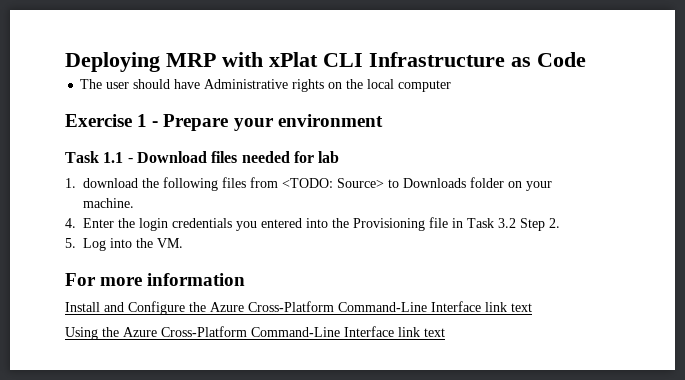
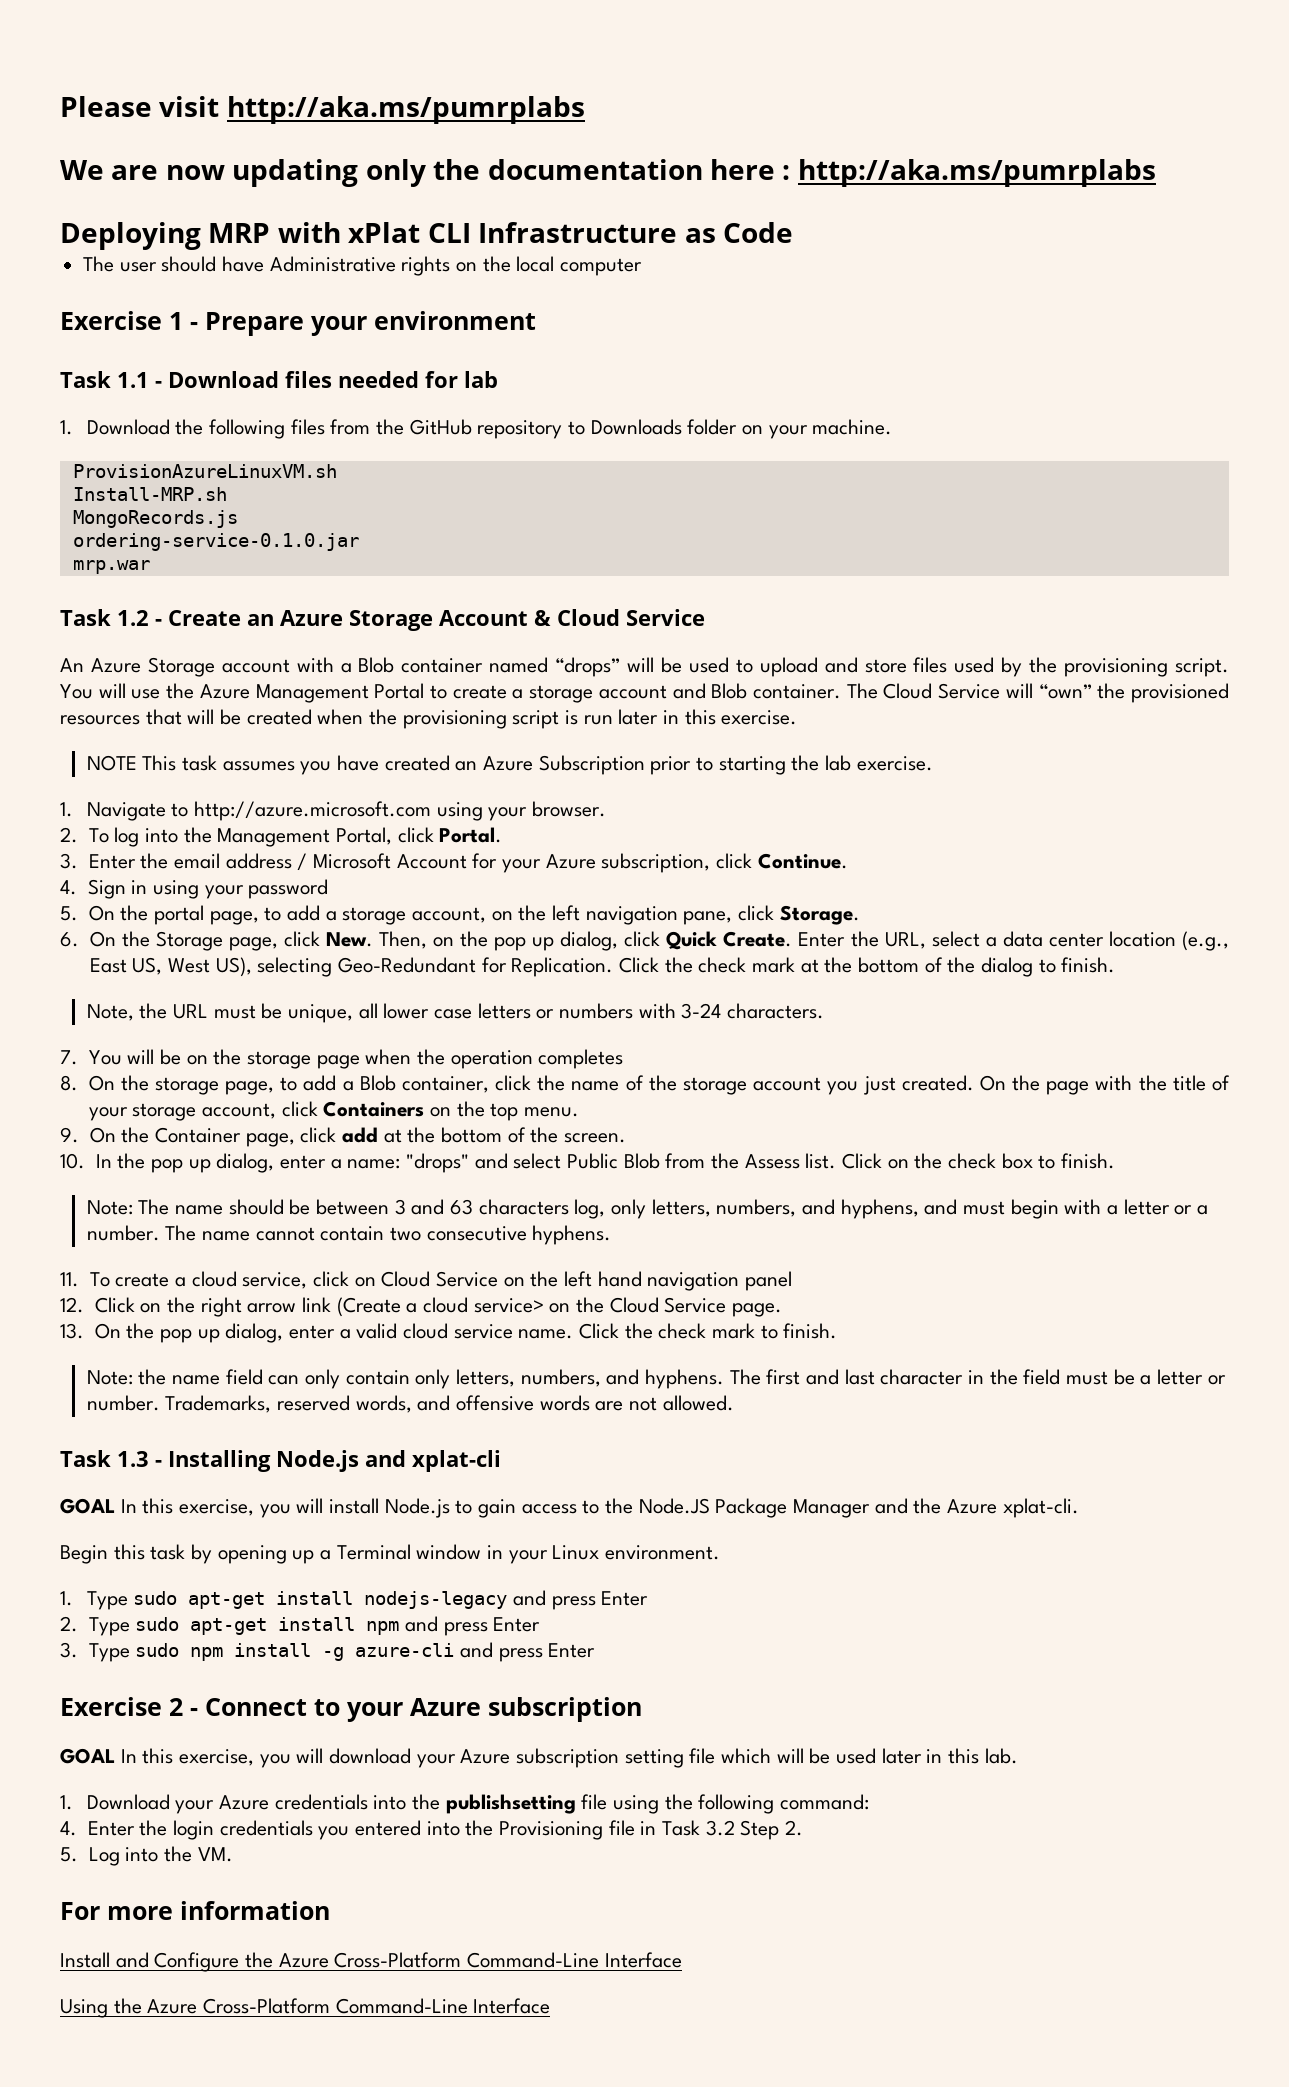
+ Please visit http://aka.ms/pumrplabs
+ We are now updating only the documentation here : http://aka.ms/pumrplabs
- 1. download the following files from <TODO: Source> to Downloads folder on your machine.
+ 1. Download the following files from the GitHub repository to Downloads folder on your machine.
+ ProvisionAzureLinuxVM.sh
+ Install-MRP.sh
+ MongoRecords.js
+ ordering-service-0.1.0.jar
+ mrp.war
+ Task 1.2 - Create an Azure Storage Account & Cloud Service
+ An Azure Storage account with a Blob container named “drops” will be used to upload and store files used by the provisioning script. You will use the Azure Management Portal to create a storage account and Blob container. The Cloud Service will “own” the provisioned resources that will be created when the provisioning script is run later in this exercise.
+ NOTE This task assumes you have created an Azure Subscription prior to starting the lab exercise.
+ 1. Navigate to http://azure.microsoft.com using your browser.
+ 2. To log into the Management Portal, click Portal.
+ 3. Enter the email address / Microsoft Account for your Azure subscription, click Continue.
+ 4. Sign in using your password
+ 5. On the portal page, to add a storage account, on the left navigation pane, click Storage.
+ 6. On the Storage page, click New. Then, on the pop up dialog, click Quick Create. Enter the URL, select a data center location (e.g., East US, West US), selecting Geo-Redundant for Replication. Click the check mark at the bottom of the dialog to finish.
+ Note, the URL must be unique, all lower case letters or numbers with 3-24 characters.
+ 7. You will be on the storage page when the operation completes
+ 8. On the storage page, to add a Blob container, click the name of the storage account you just created. On the page with the title of your storage account, click Containers on the top menu.
+ 9. On the Container page, click add at the bottom of the screen.
+ 10. In the pop up dialog, enter a name: "drops" and select Public Blob from the Assess list. Click on the check box to finish.
+ Note: The name should be between 3 and 63 characters log, only letters, numbers, and hyphens, and must begin with a letter or a number. The name cannot contain two consecutive hyphens.
+ 11. To create a cloud service, click on Cloud Service on the left hand navigation panel
+ 12. Click on the right arrow link (Create a cloud service> on the Cloud Service page.
+ 13. On the pop up dialog, enter a valid cloud service name. Click the check mark to finish.
+ Note: the name field can only contain only letters, numbers, and hyphens. The first and last character in the field must be a letter or number. Trademarks, reserved words, and offensive words are not allowed.
+ Task 1.3 - Installing Node.js and xplat-cli
+ GOAL In this exercise, you will install Node.js to gain access to the Node.JS Package Manager and the Azure xplat-cli.
+ Begin this task by opening up a Terminal window in your Linux environment.
+ 1. Type sudo apt-get install nodejs-legacy and press Enter
+ 2. Type sudo apt-get install npm and press Enter
+ 3. Type sudo npm install -g azure-cli and press Enter
+ Exercise 2 - Connect to your Azure subscription
+ GOAL In this exercise, you will download your Azure subscription setting file which will be used later in this lab.
+ 1. Download your Azure credentials into the publishsetting file using the following command:
- Install and Configure the Azure Cross-Platform Command-Line Interface link text
+ Install and Configure the Azure Cross-Platform Command-Line Interface
- Using the Azure Cross-Platform Command-Line Interface link text
+ Using the Azure Cross-Platform Command-Line Interface

